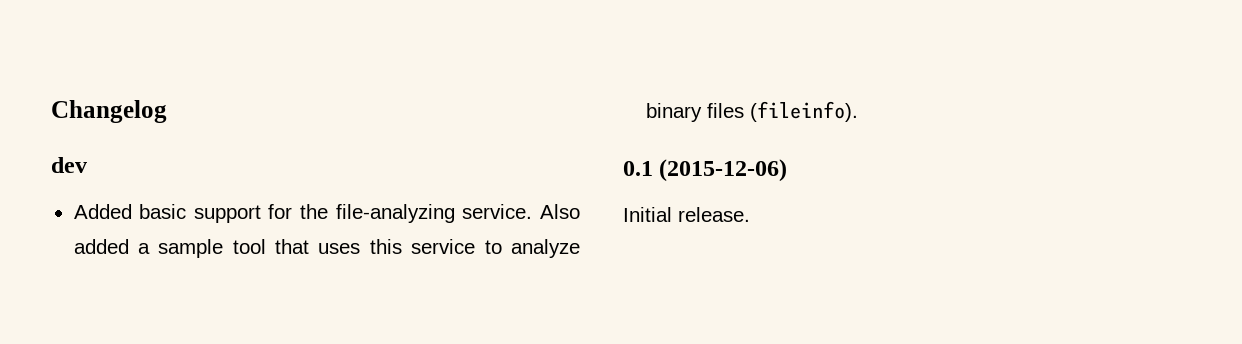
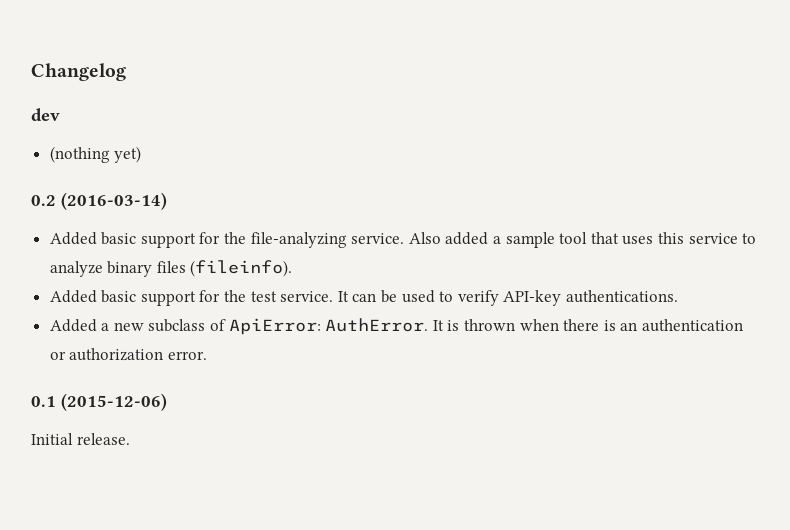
+ (nothing yet)
+ 0.2 (2016-03-14)
+ Added basic support for the test service. It can be used to verify API-key authentications.
+ Added a new subclass of ApiError: AuthError. It is thrown when there is an authentication or authorization error.

